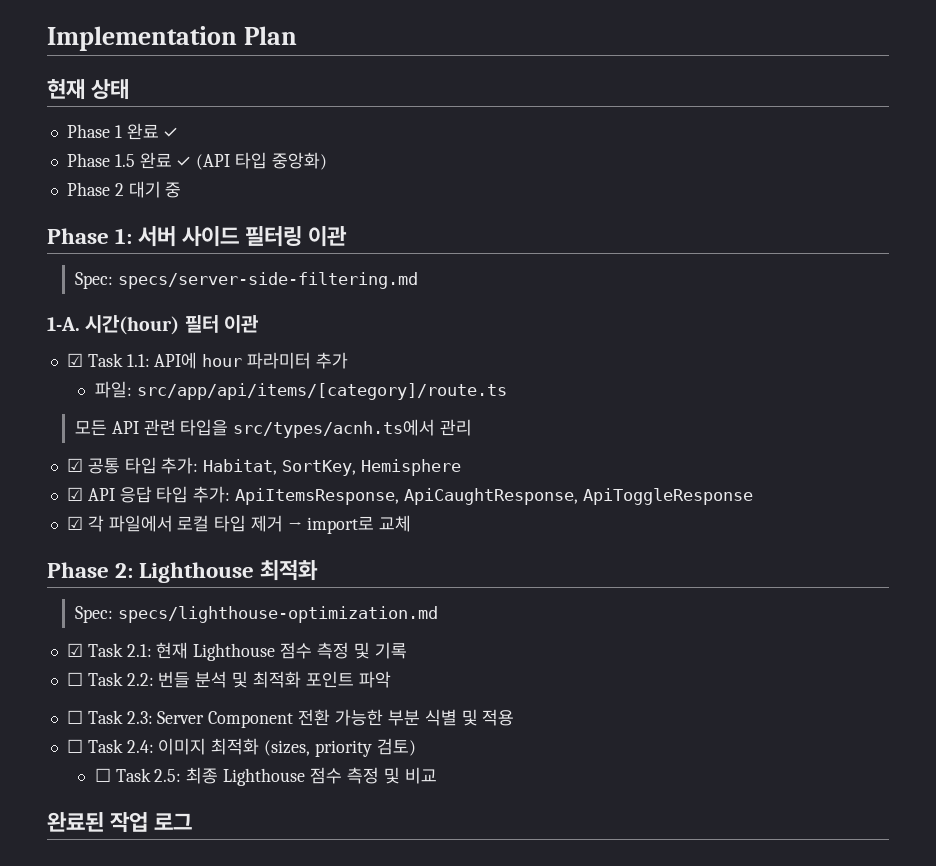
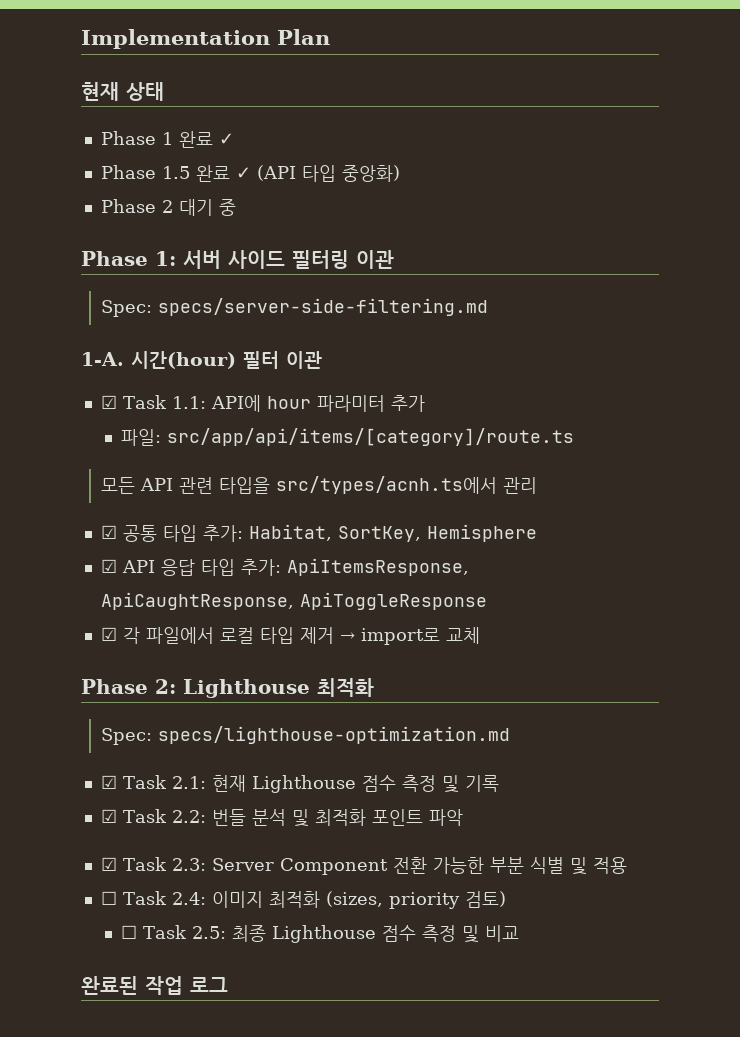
- ☐ Task 2.2: 번들 분석 및 최적화 포인트 파악
+ ☑ Task 2.2: 번들 분석 및 최적화 포인트 파악
- ☐ Task 2.3: Server Component 전환 가능한 부분 식별 및 적용
+ ☑ Task 2.3: Server Component 전환 가능한 부분 식별 및 적용

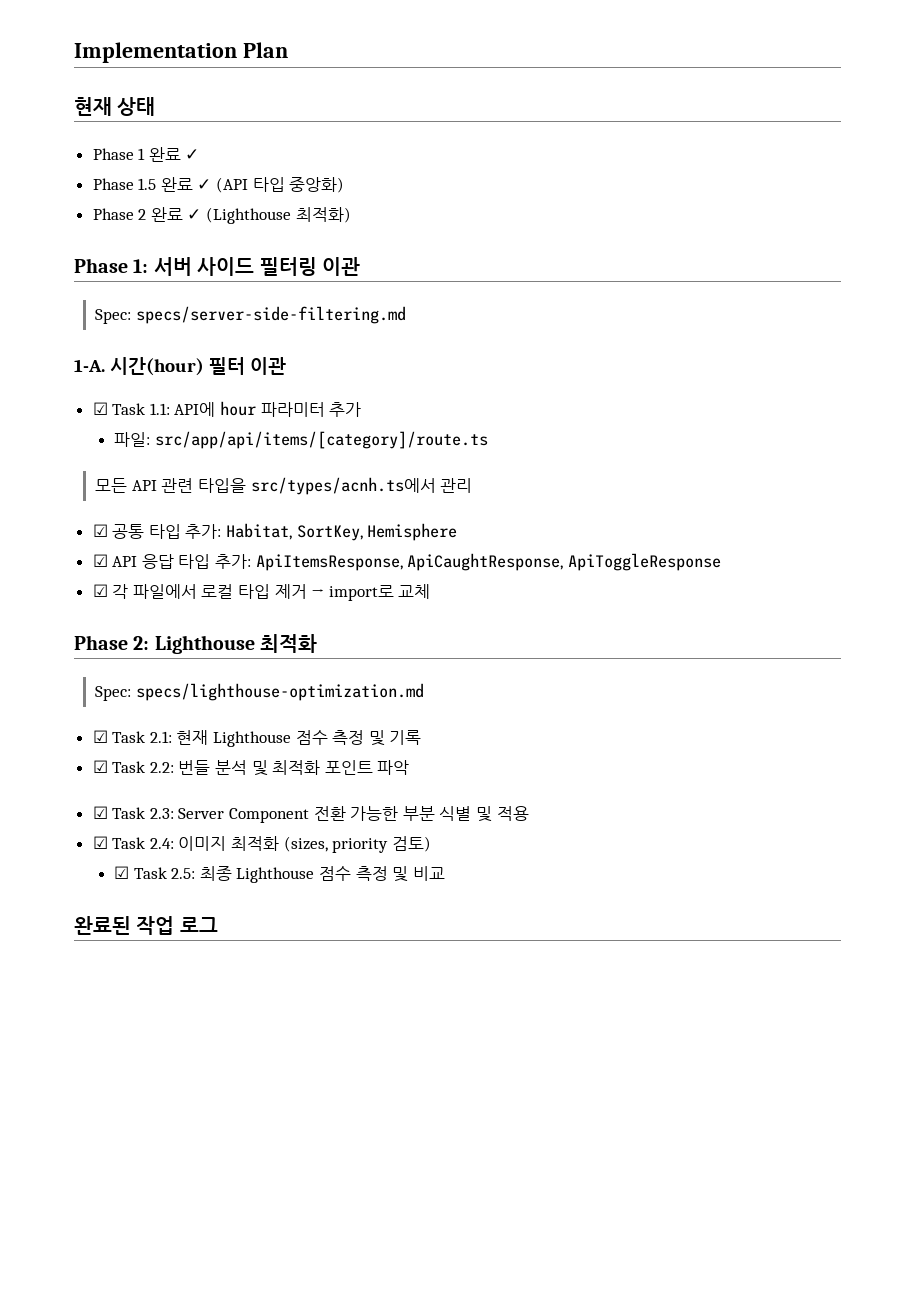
- Phase 2 대기 중
+ Phase 2 완료 ✓ (Lighthouse 최적화)
- ☐ Task 2.4: 이미지 최적화 (sizes, priority 검토)
+ ☑ Task 2.4: 이미지 최적화 (sizes, priority 검토)
- ☐ Task 2.5: 최종 Lighthouse 점수 측정 및 비교
+ ☑ Task 2.5: 최종 Lighthouse 점수 측정 및 비교

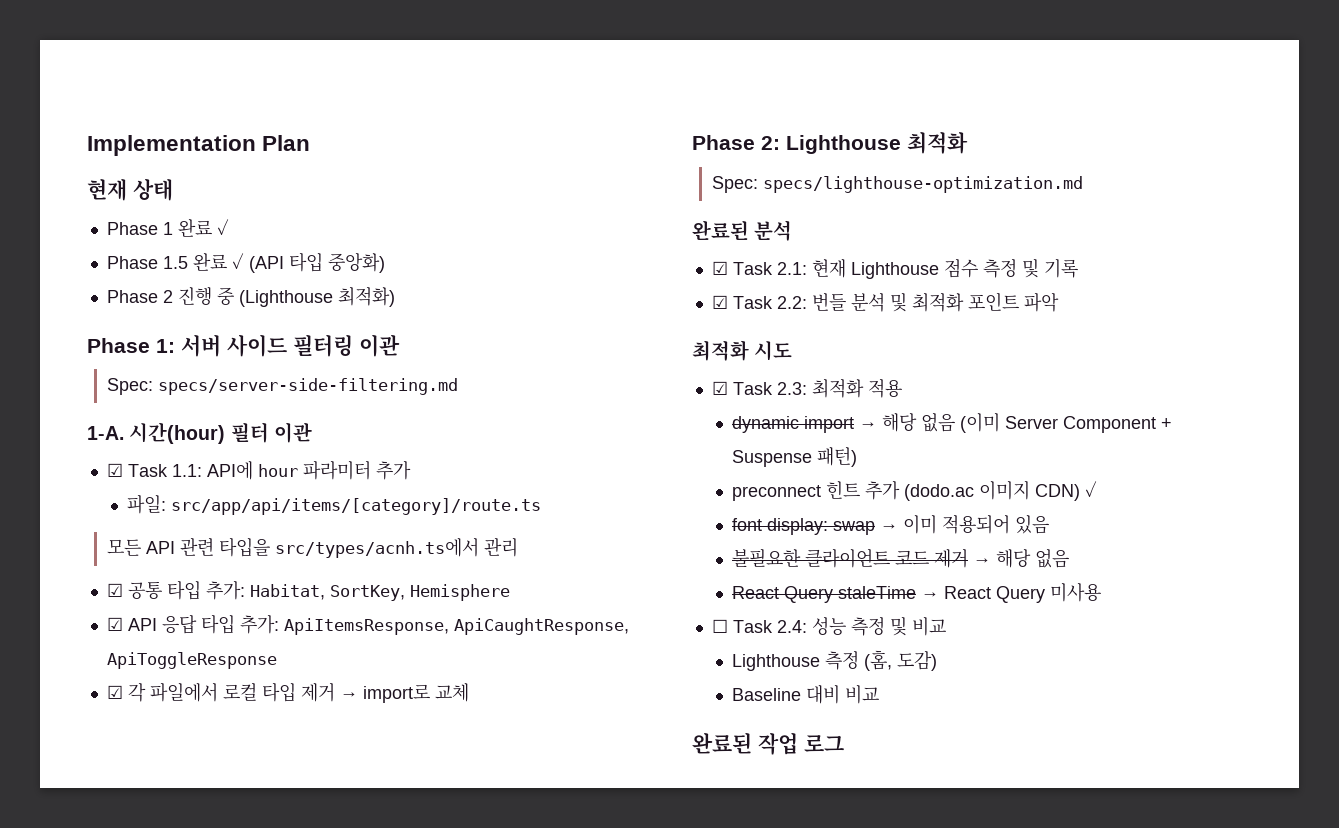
- Phase 2 완료 ✓ (Lighthouse 최적화)
+ Phase 2 진행 중 (Lighthouse 최적화)
+ 완료된 분석
+ 최적화 시도
- ☑ Task 2.3: Server Component 전환 가능한 부분 식별 및 적용
- ☑ Task 2.4: 이미지 최적화 (sizes, priority 검토)
- ☑ Task 2.5: 최종 Lighthouse 점수 측정 및 비교
+ ☑ Task 2.3: 최적화 적용
+ dynamic import → 해당 없음 (이미 Server Component + Suspense 패턴)
+ preconnect 힌트 추가 (dodo.ac 이미지 CDN) ✓
+ font display: swap → 이미 적용되어 있음
+ 불필요한 클라이언트 코드 제거 → 해당 없음
+ React Query staleTime → React Query 미사용
+ ☐ Task 2.4: 성능 측정 및 비교
+ Lighthouse 측정 (홈, 도감)
+ Baseline 대비 비교

